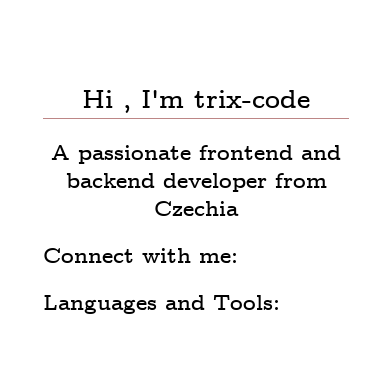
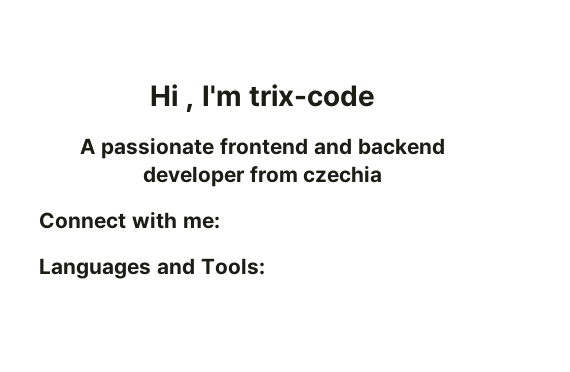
- A passionate frontend and backend developer from Czechia
+ A passionate frontend and backend developer from czechia

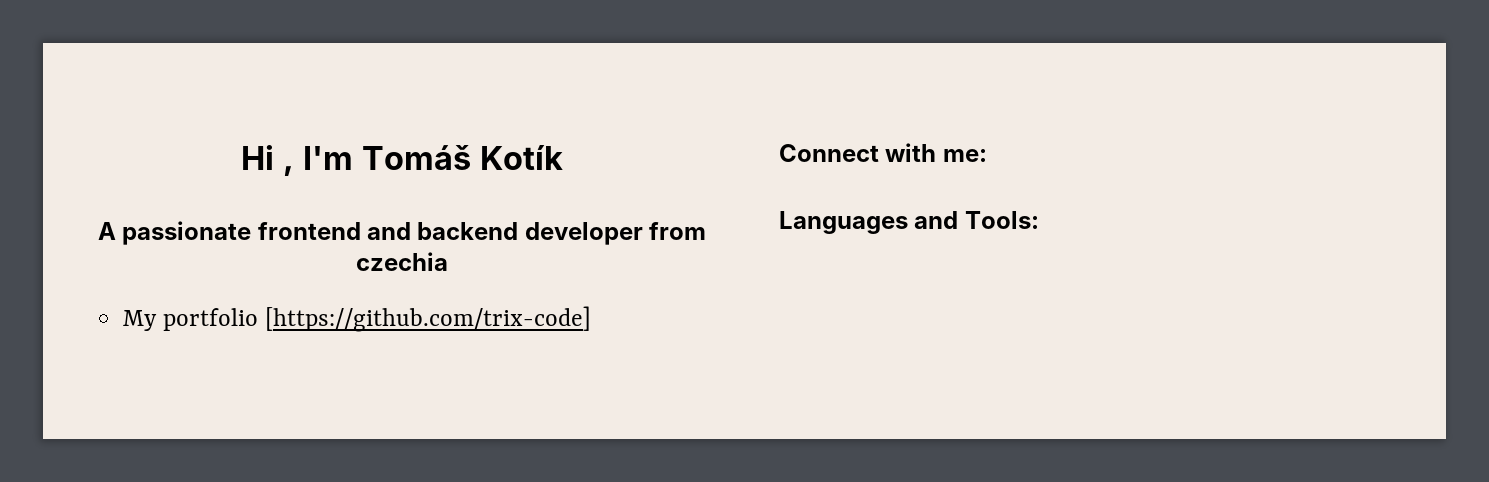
- Hi , I'm trix-code
+ Hi , I'm Tomáš Kotík
+ My portfolio [https://github.com/trix-code]

